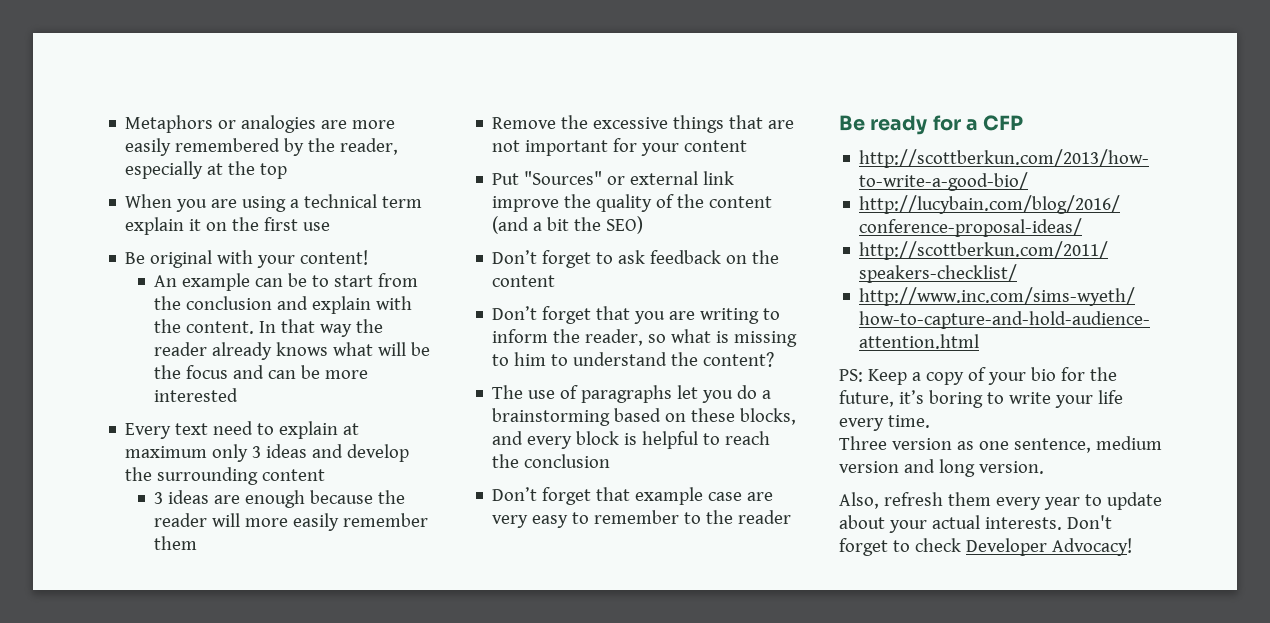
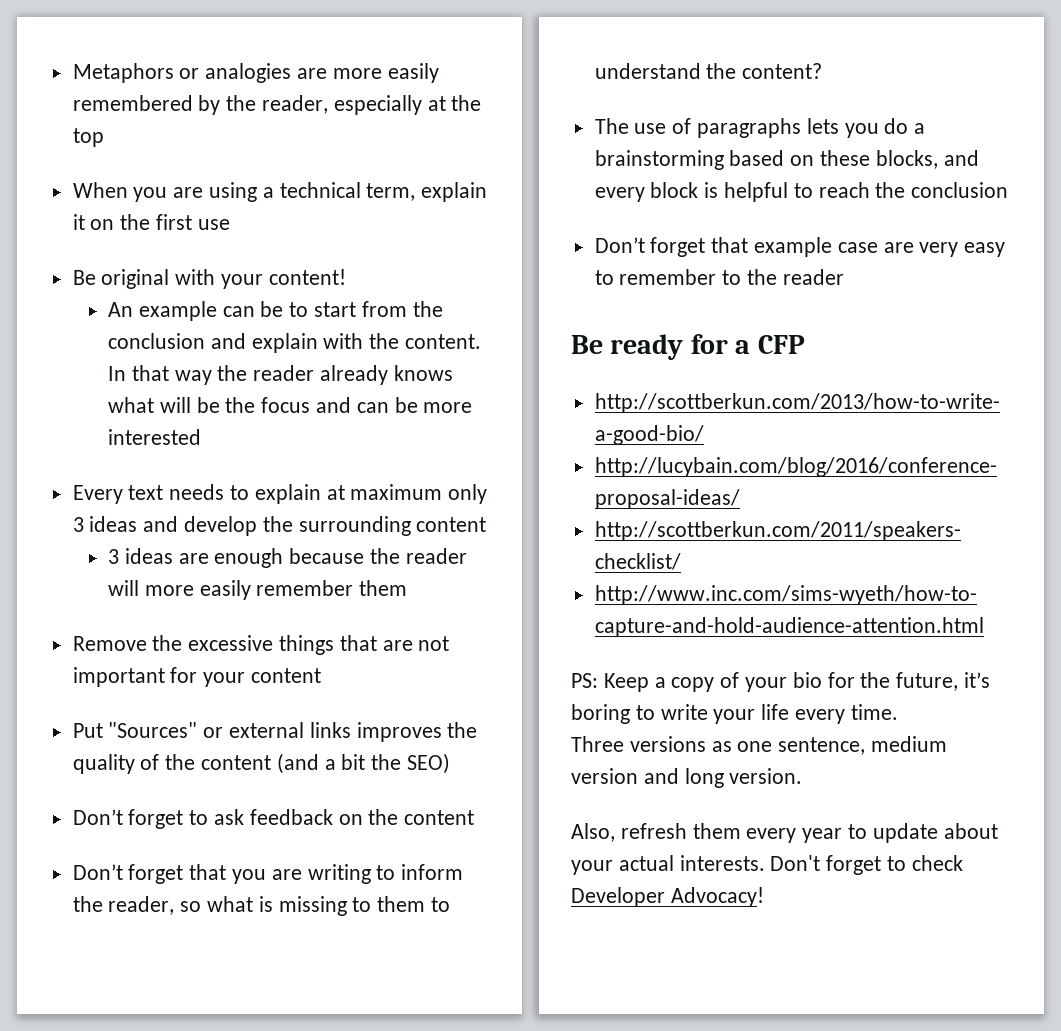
- When you are using a technical term explain it on the first use
+ When you are using a technical term, explain it on the first use
- Every text need to explain at maximum only 3 ideas and develop the surrounding content
+ Every text needs to explain at maximum only 3 ideas and develop the surrounding content
- Put "Sources" or external link improve the quality of the content (and a bit the SEO)
+ Put "Sources" or external links improves the quality of the content (and a bit the SEO)
- Don’t forget that you are writing to inform the reader, so what is missing to him to understand the content?
+ Don’t forget that you are writing to inform the reader, so what is missing to them to understand the content?
- The use of paragraphs let you do a brainstorming based on these blocks, and every block is helpful to reach the conclusion
+ The use of paragraphs lets you do a brainstorming based on these blocks, and every block is helpful to reach the conclusion
- Three version as one sentence, medium version and long version.
+ Three versions as one sentence, medium version and long version.

